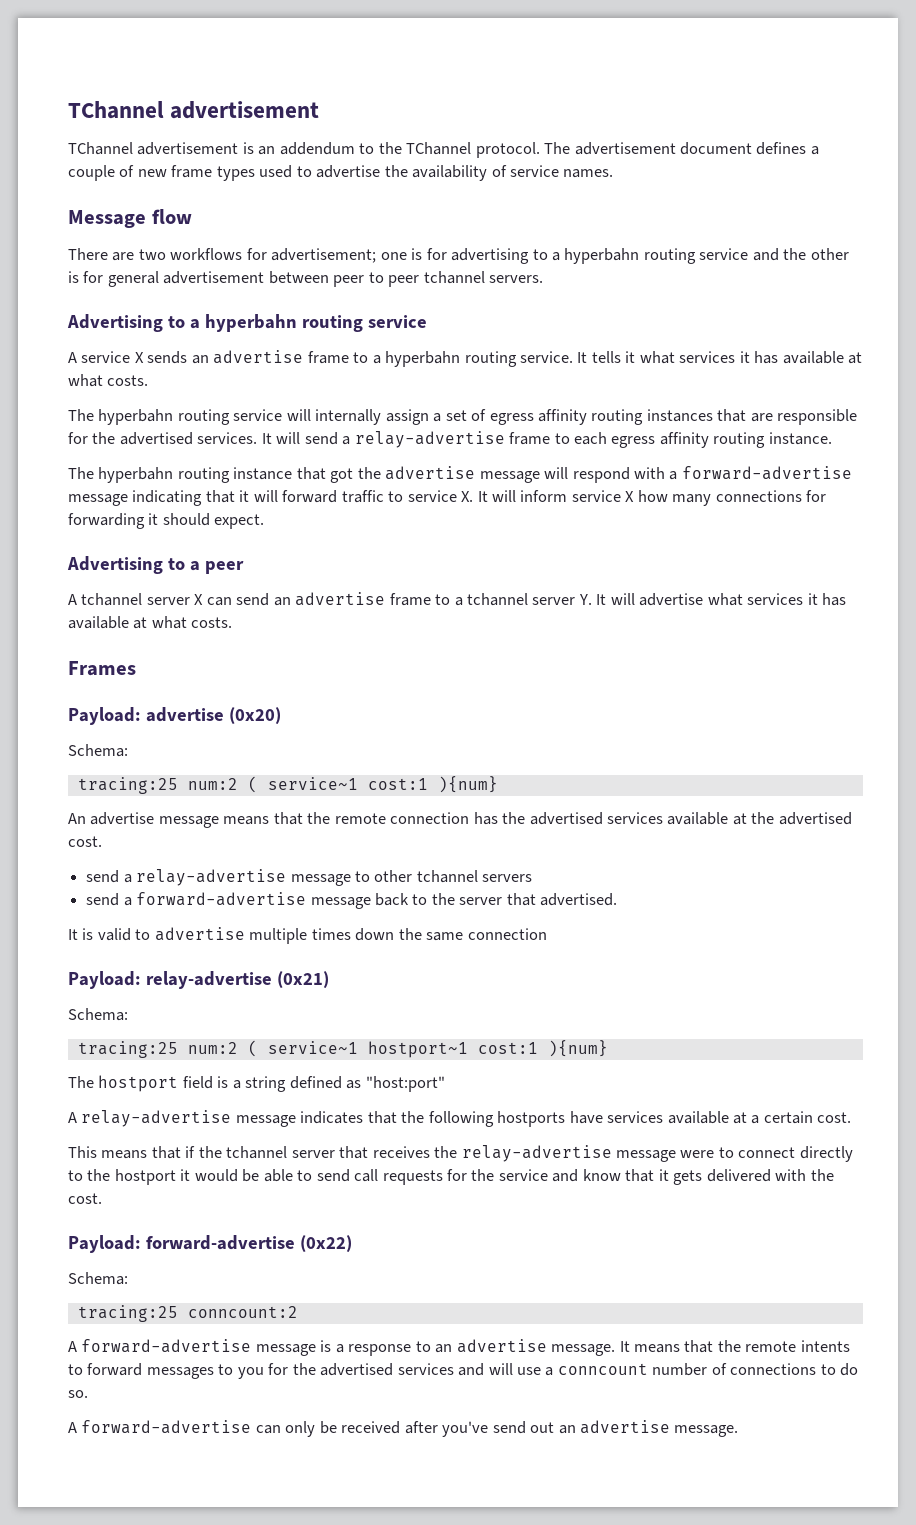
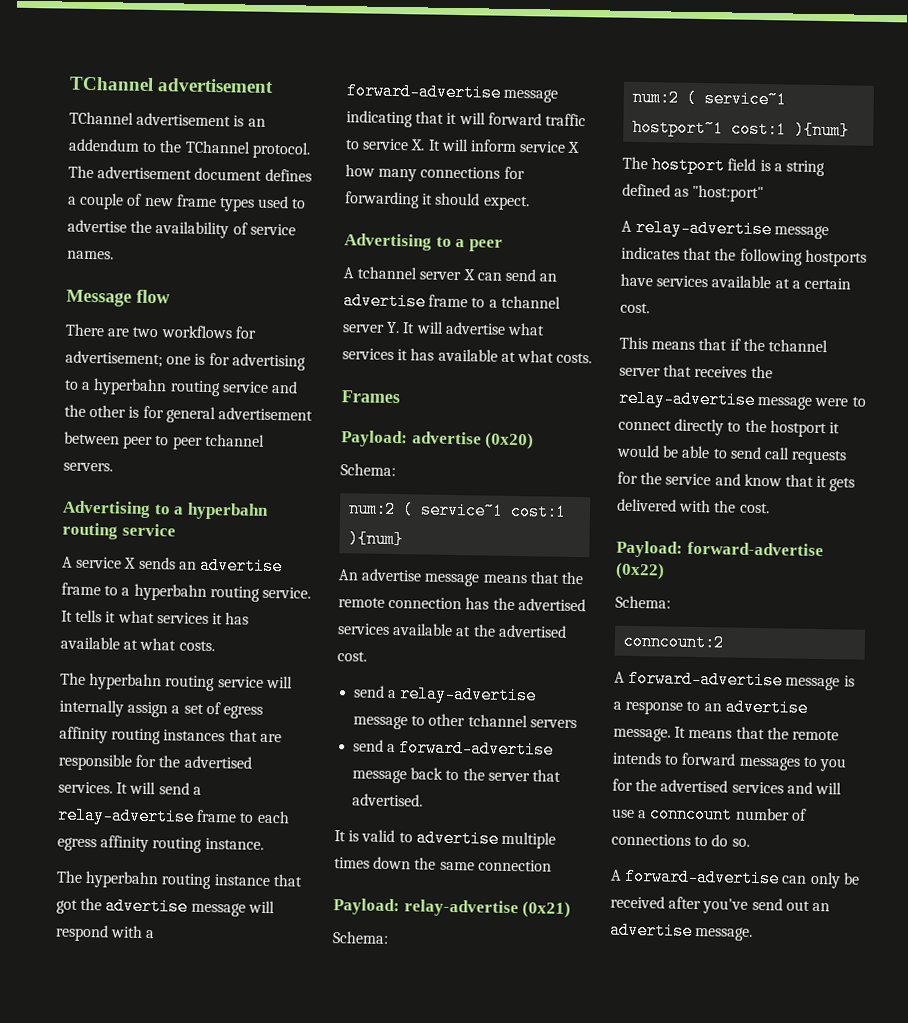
- tracing:25 num:2 ( service~1 cost:1 ){num}
+ num:2 ( service~1 cost:1 ){num}
- tracing:25 num:2 ( service~1 hostport~1 cost:1 ){num}
+ num:2 ( service~1 hostport~1 cost:1 ){num}
- tracing:25 conncount:2
+ conncount:2
- It means that the remote intents to forward messages to you for the advertised services and will use a conncount number of connections to do so.
+ It means that the remote intends to forward messages to you for the advertised services and will use a conncount number of connections to do so.

